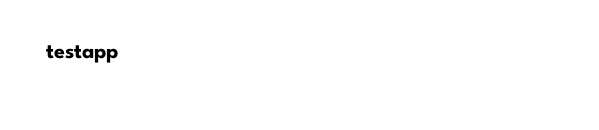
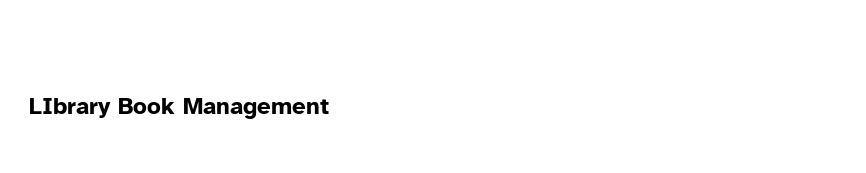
- testapp
+ LIbrary Book Management

